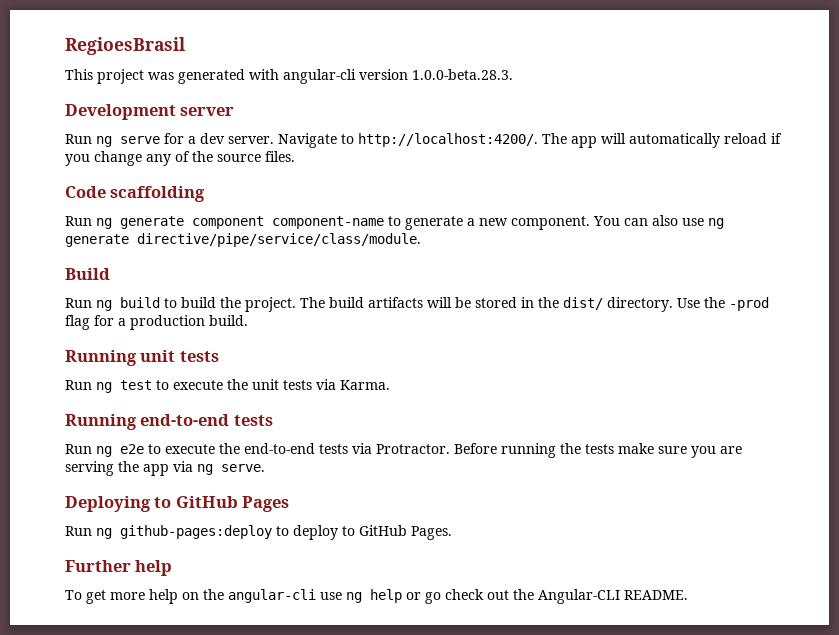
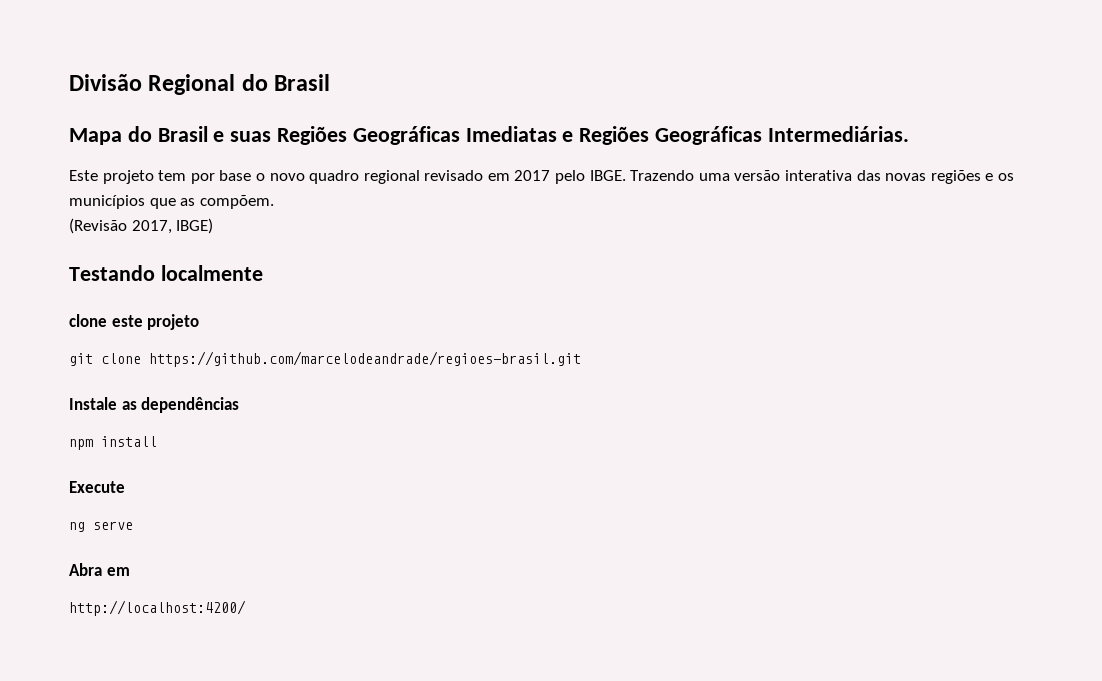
- RegioesBrasil
- This project was generated with angular-cli version 1.0.0-beta.28.3.
- Development server
- Run ng serve for a dev server. Navigate to http://localhost:4200/. The app will automatically reload if you change any of the source files.
- Code scaffolding
- Run ng generate component component-name to generate a new component. You can also use ng generate directive/pipe/service/class/module.
- Build
- Run ng build to build the project. The build artifacts will be stored in the dist/ directory. Use the -prod flag for a production build.
- Running unit tests
- Run ng test to execute the unit tests via Karma.
- Running end-to-end tests
- Run ng e2e to execute the end-to-end tests via Protractor. Before running the tests make sure you are serving the app via ng serve.
- Deploying to GitHub Pages
- Run ng github-pages:deploy to deploy to GitHub Pages.
- Further help
- To get more help on the angular-cli use ng help or go check out the Angular-CLI README.
+ Divisão Regional do Brasil
+ Mapa do Brasil e suas Regiões Geográficas Imediatas e Regiões Geográficas Intermediárias.
+ Este projeto tem por base o novo quadro regional revisado em 2017 pelo IBGE. Trazendo uma versão interativa das novas regiões e os municípios que as compõem.
+ (Revisão 2017, IBGE)
+ Testando localmente
+ clone este projeto
+ git clone https://github.com/marcelodeandrade/regioes-brasil.git
+ Instale as dependências
+ npm install
+ Execute
+ ng serve
+ Abra em
+ http://localhost:4200/

